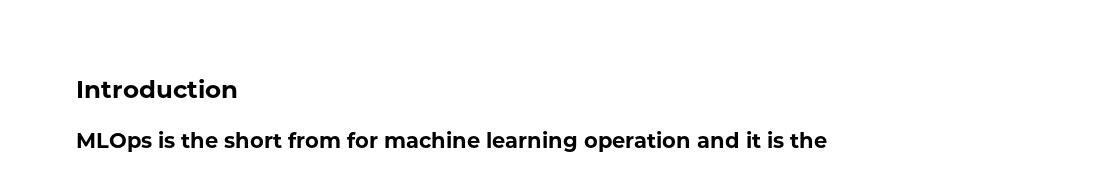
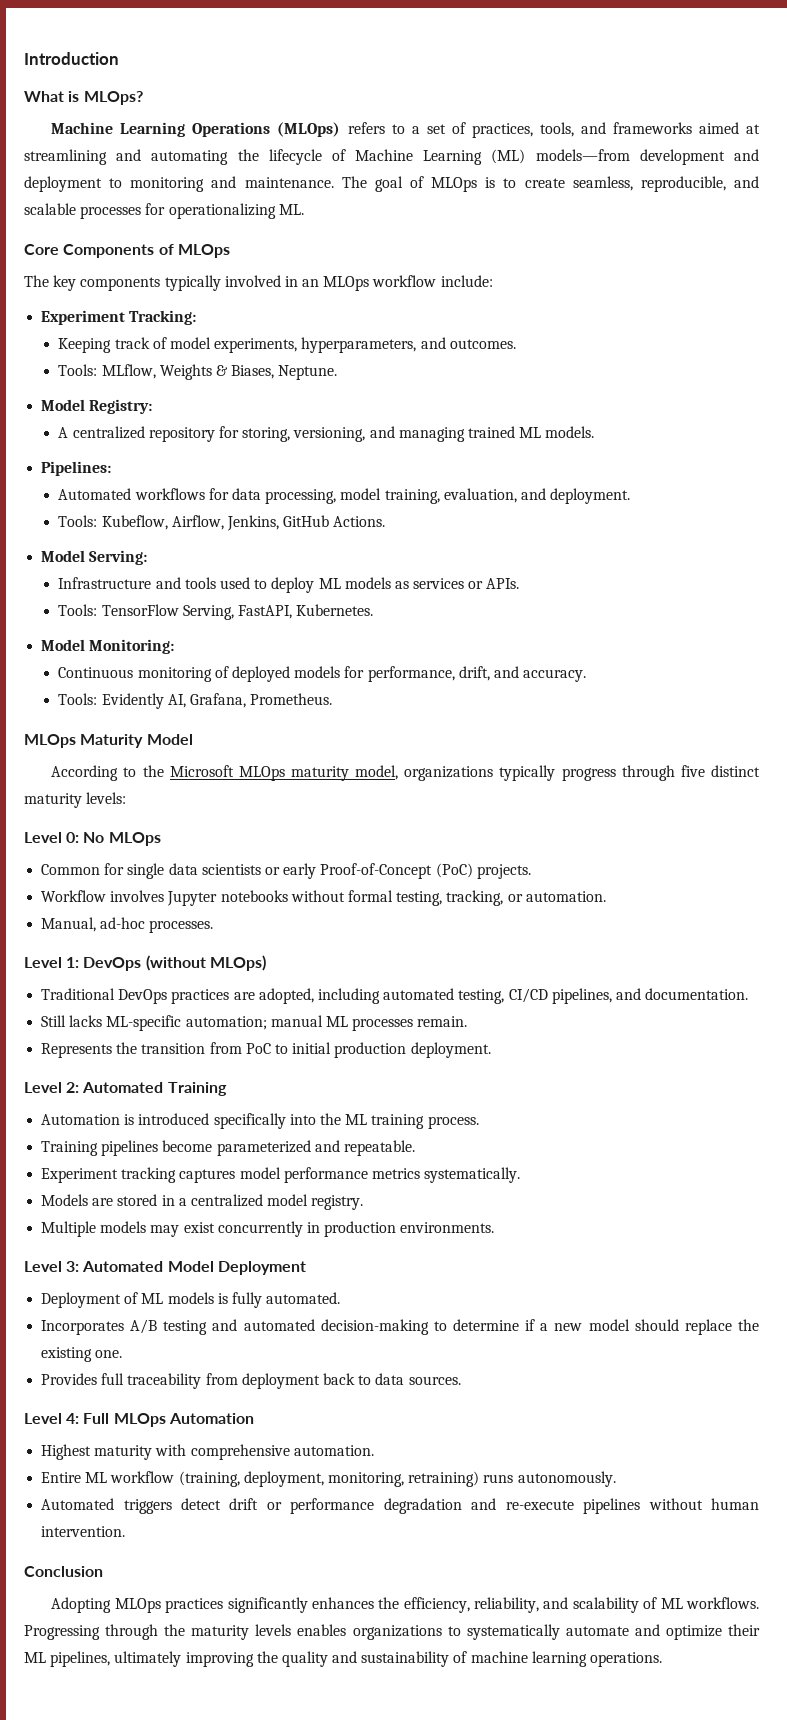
- MLOps is the short from for machine learning operation and it is the
+ What is MLOps?
+ Machine Learning Operations (MLOps) refers to a set of practices, tools, and frameworks aimed at streamlining and automating the lifecycle of Machine Learning (ML) models—from development and deployment to monitoring and maintenance. The goal of MLOps is to create seamless, reproducible, and scalable processes for operationalizing ML.
+ Core Components of MLOps
+ The key components typically involved in an MLOps workflow include:
+ Experiment Tracking:
+ Keeping track of model experiments, hyperparameters, and outcomes.
+ Tools: MLflow, Weights & Biases, Neptune.
+ Model Registry:
+ A centralized repository for storing, versioning, and managing trained ML models.
+ Pipelines:
+ Automated workflows for data processing, model training, evaluation, and deployment.
+ Tools: Kubeflow, Airflow, Jenkins, GitHub Actions.
+ Model Serving:
+ Infrastructure and tools used to deploy ML models as services or APIs.
+ Tools: TensorFlow Serving, FastAPI, Kubernetes.
+ Model Monitoring:
+ Continuous monitoring of deployed models for performance, drift, and accuracy.
+ Tools: Evidently AI, Grafana, Prometheus.
+ MLOps Maturity Model
+ According to the Microsoft MLOps maturity model, organizations typically progress through five distinct maturity levels:
+ Level 0: No MLOps
+ Common for single data scientists or early Proof-of-Concept (PoC) projects.
+ Workflow involves Jupyter notebooks without formal testing, tracking, or automation.
+ Manual, ad-hoc processes.
+ Level 1: DevOps (without MLOps)
+ Traditional DevOps practices are adopted, including automated testing, CI/CD pipelines, and documentation.
+ Still lacks ML-specific automation; manual ML processes remain.
+ Represents the transition from PoC to initial production deployment.
+ Level 2: Automated Training
+ Automation is introduced specifically into the ML training process.
+ Training pipelines become parameterized and repeatable.
+ Experiment tracking captures model performance metrics systematically.
+ Models are stored in a centralized model registry.
+ Multiple models may exist concurrently in production environments.
+ Level 3: Automated Model Deployment
+ Deployment of ML models is fully automated.
+ Incorporates A/B testing and automated decision-making to determine if a new model should replace the existing one.
+ Provides full traceability from deployment back to data sources.
+ Level 4: Full MLOps Automation
+ Highest maturity with comprehensive automation.
+ Entire ML workflow (training, deployment, monitoring, retraining) runs autonomously.
+ Automated triggers detect drift or performance degradation and re-execute pipelines without human intervention.
+ Conclusion
+ Adopting MLOps practices significantly enhances the efficiency, reliability, and scalability of ML workflows. Progressing through the maturity levels enables organizations to systematically automate and optimize their ML pipelines, ultimately improving the quality and sustainability of machine learning operations.

